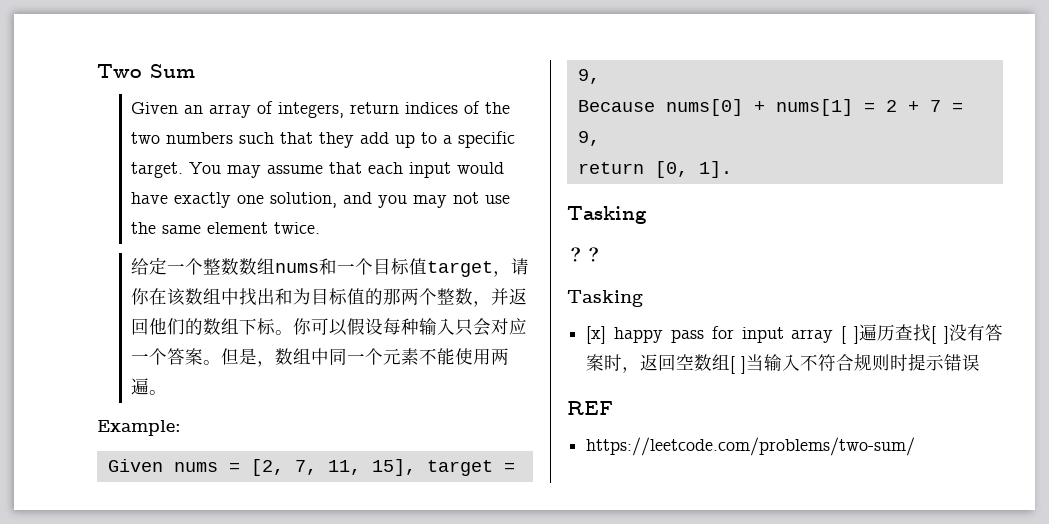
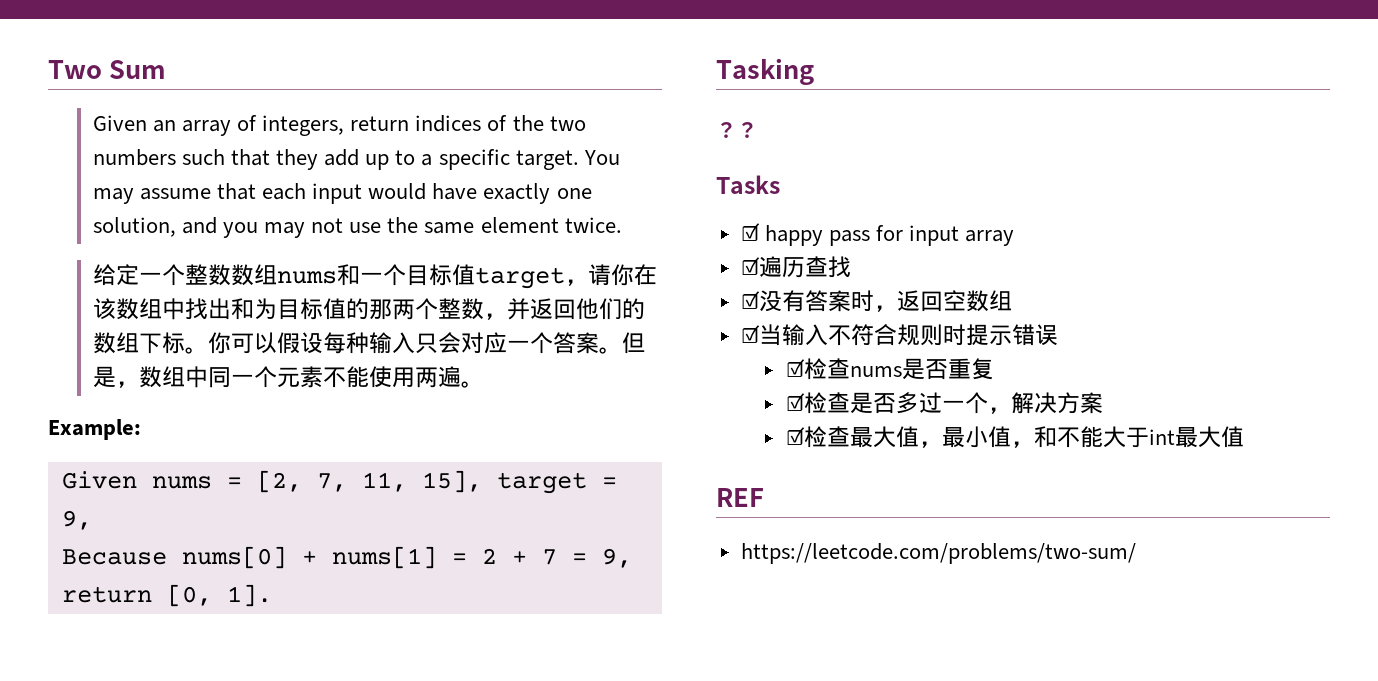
  ？？
- Tasking
- [x] happy pass for input array [ ]遍历查找[ ]没有答案时，返回空数组[ ]当输入不符合规则时提示错误
+ Tasks
+ ☑ happy pass for input array
+ ☑遍历查找
+ ☑没有答案时，返回空数组
+ ☑当输入不符合规则时提示错误
+ ☑检查nums是否重复
+ ☑检查是否多过一个，解决方案
+ ☑检查最大值，最小值，和不能大于int最大值

